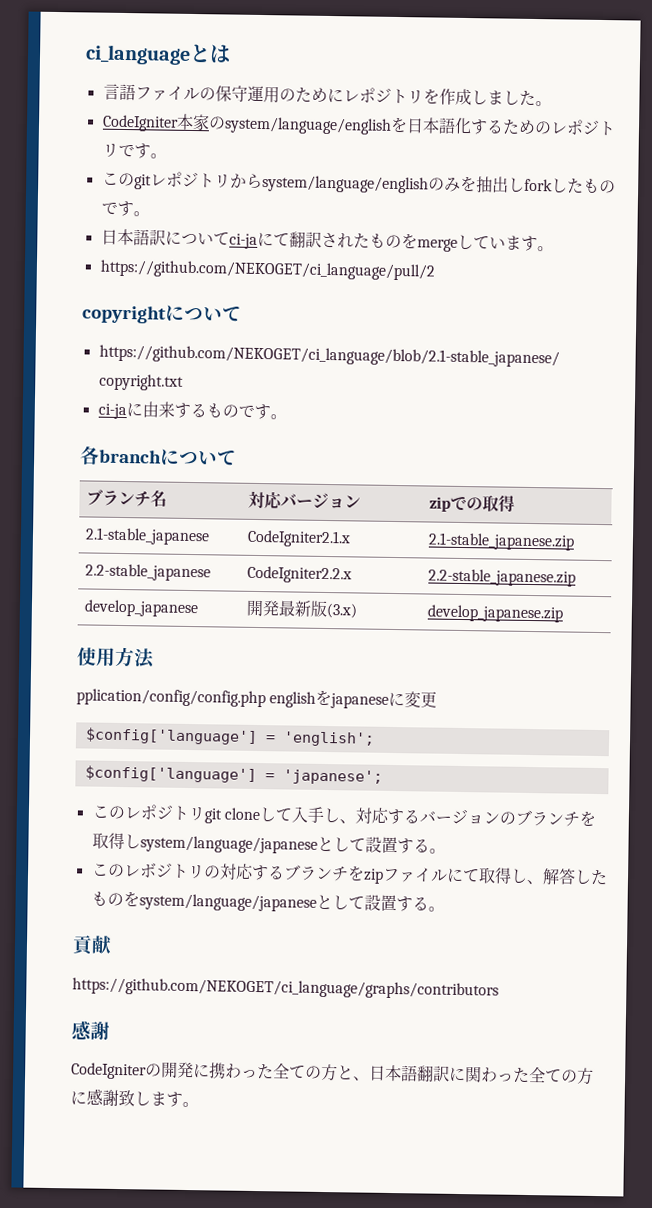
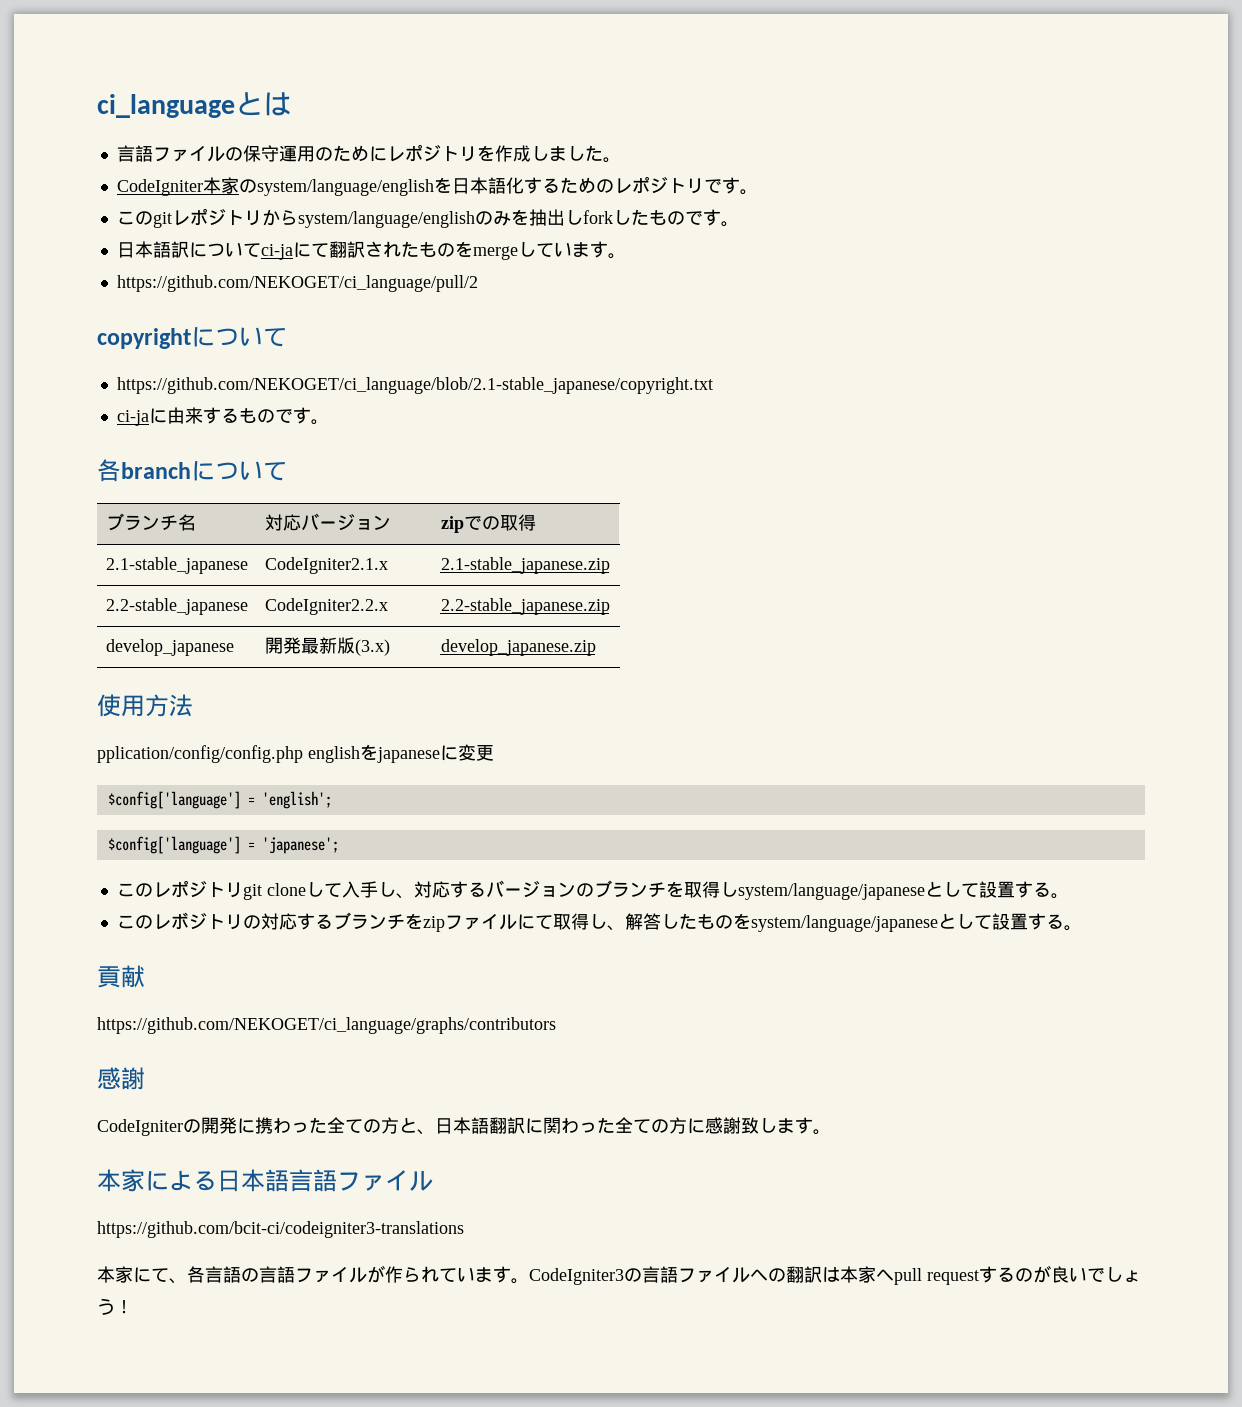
+ 本家による日本語言語ファイル
+ https://github.com/bcit-ci/codeigniter3-translations
+ 本家にて、各言語の言語ファイルが作られています。CodeIgniter3の言語ファイルへの翻訳は本家へpull requestするのが良いでしょう！

